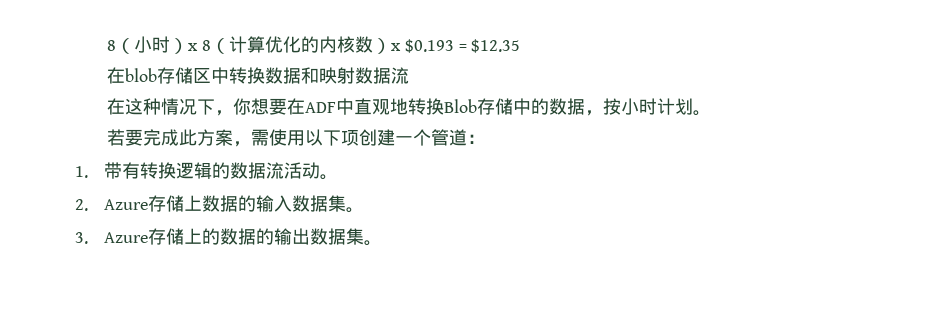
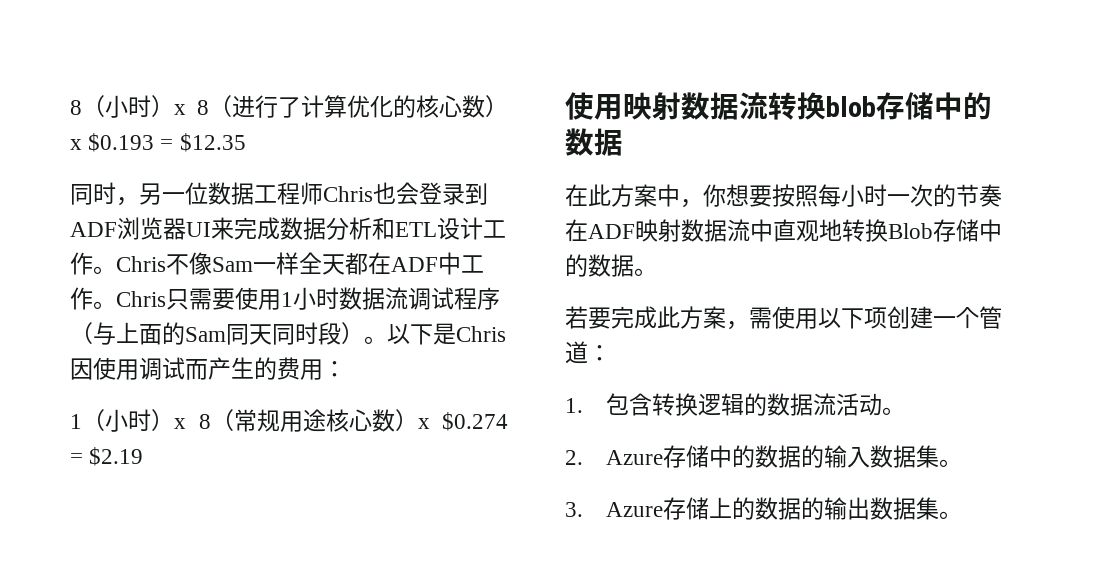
- 8（小时）x 8（计算优化的内核数）x $0.193 = $12.35
+ 8（小时）x 8（进行了计算优化的核心数）x $0.193 = $12.35
- 在blob存储区中转换数据和映射数据流
- 在这种情况下，你想要在ADF中直观地转换Blob存储中的数据，按小时计划。
+ 同时，另一位数据工程师Chris也会登录到ADF浏览器UI来完成数据分析和ETL设计工作。Chris不像Sam一样全天都在ADF中工作。Chris只需要使用1小时数据流调试程序（与上面的Sam同天同时段）。以下是Chris因使用调试而产生的费用：
+ 1（小时）x 8（常规用途核心数）x $0.274 = $2.19
+ 使用映射数据流转换blob存储中的数据
+ 在此方案中，你想要按照每小时一次的节奏在ADF映射数据流中直观地转换Blob存储中的数据。
- 1.带有转换逻辑的数据流活动。
+ 1.包含转换逻辑的数据流活动。
- 2. Azure存储上数据的输入数据集。
+ 2. Azure存储中的数据的输入数据集。

